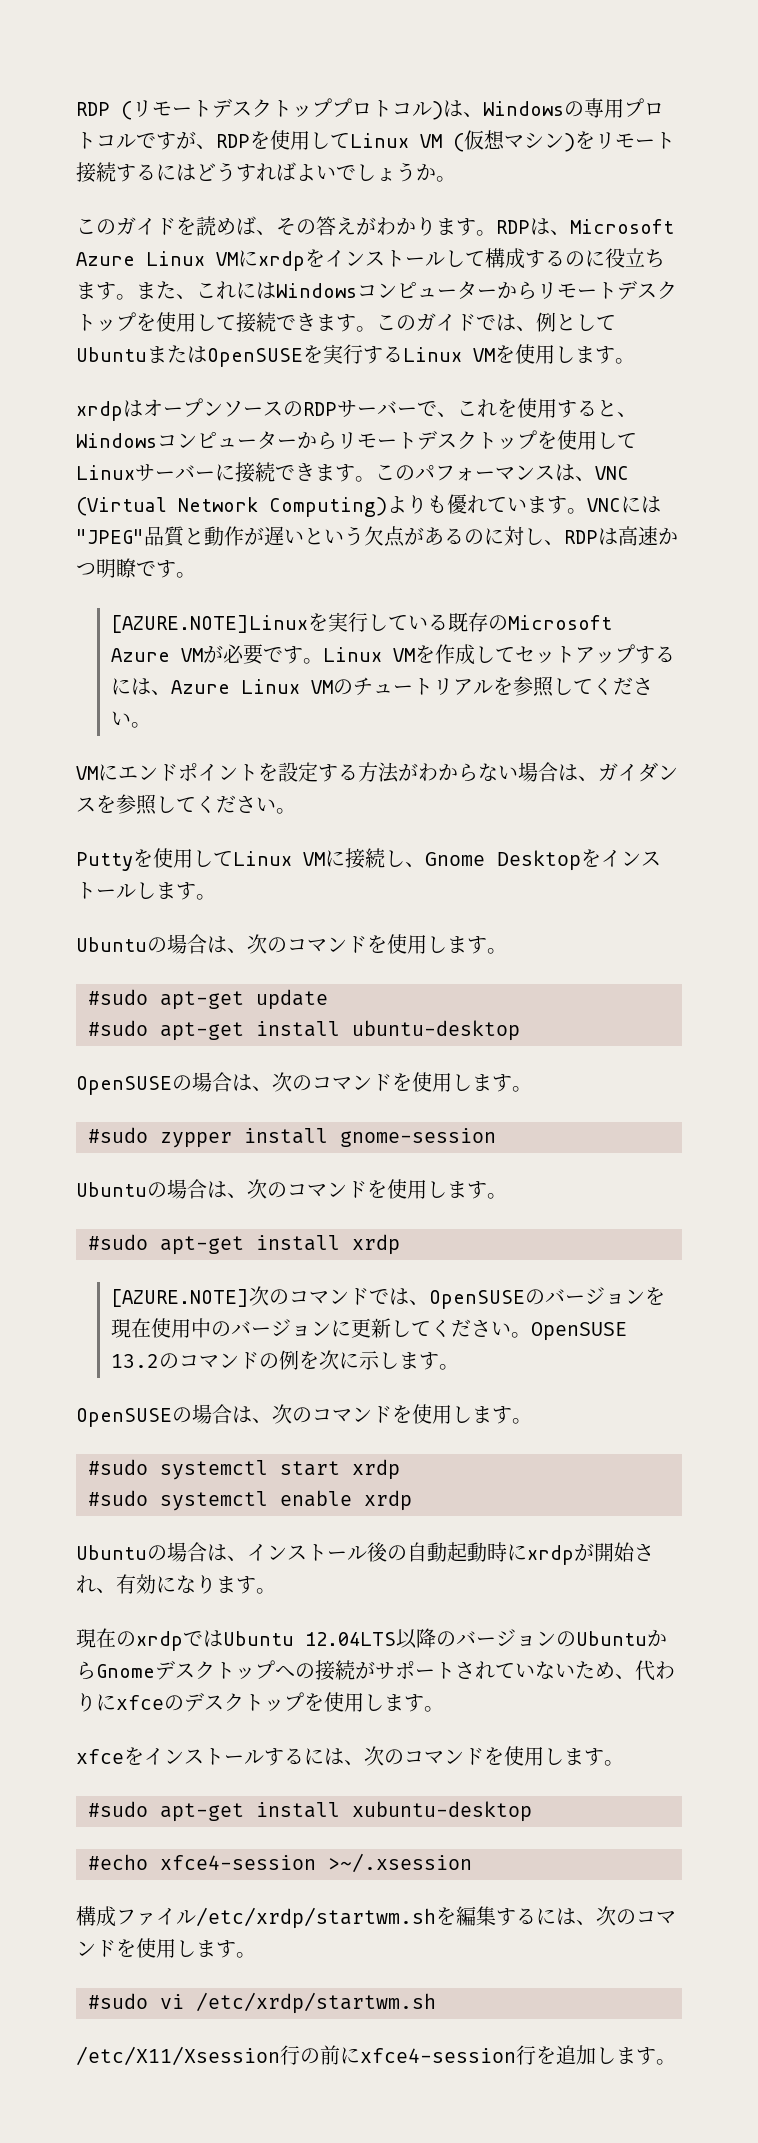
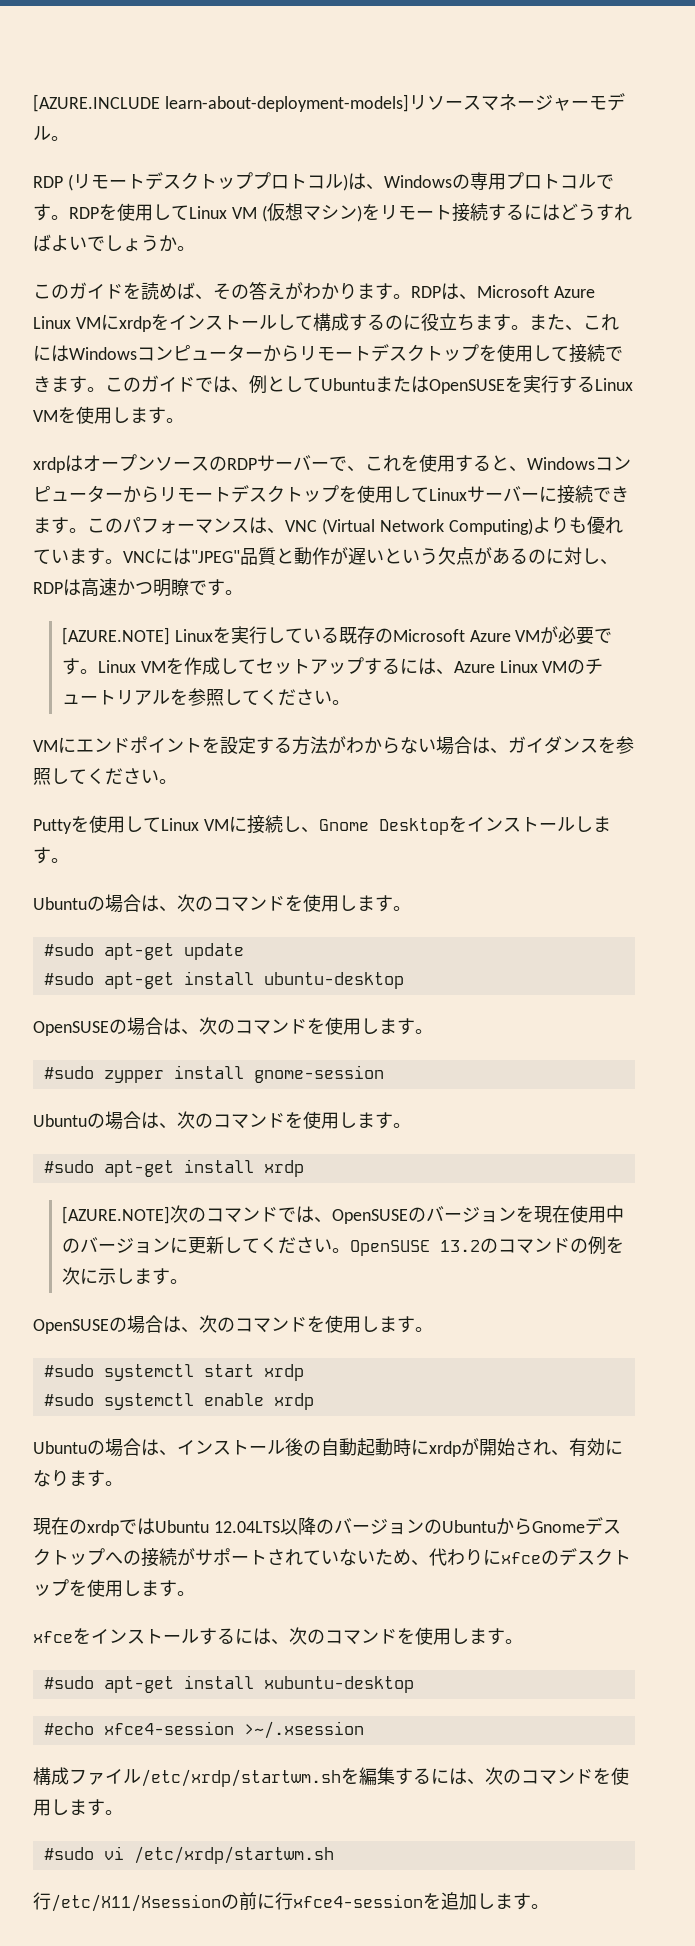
+ [AZURE.INCLUDE learn-about-deployment-models]リソースマネージャーモデル。
- RDP (リモートデスクトッププロトコル)は、Windowsの専用プロトコルですが、RDPを使用してLinux VM (仮想マシン)をリモート接続するにはどうすればよいでしょうか。
+ RDP (リモートデスクトッププロトコル)は、Windowsの専用プロトコルです。RDPを使用してLinux VM (仮想マシン)をリモート接続するにはどうすればよいでしょうか。
- [AZURE.NOTE]Linuxを実行している既存のMicrosoft Azure VMが必要です。
+ [AZURE.NOTE] Linuxを実行している既存のMicrosoft Azure VMが必要です。
- /etc/X11/Xsession行の前にxfce4-session行を追加します。
+ 行/etc/X11/Xsessionの前に行xfce4-sessionを追加します。

